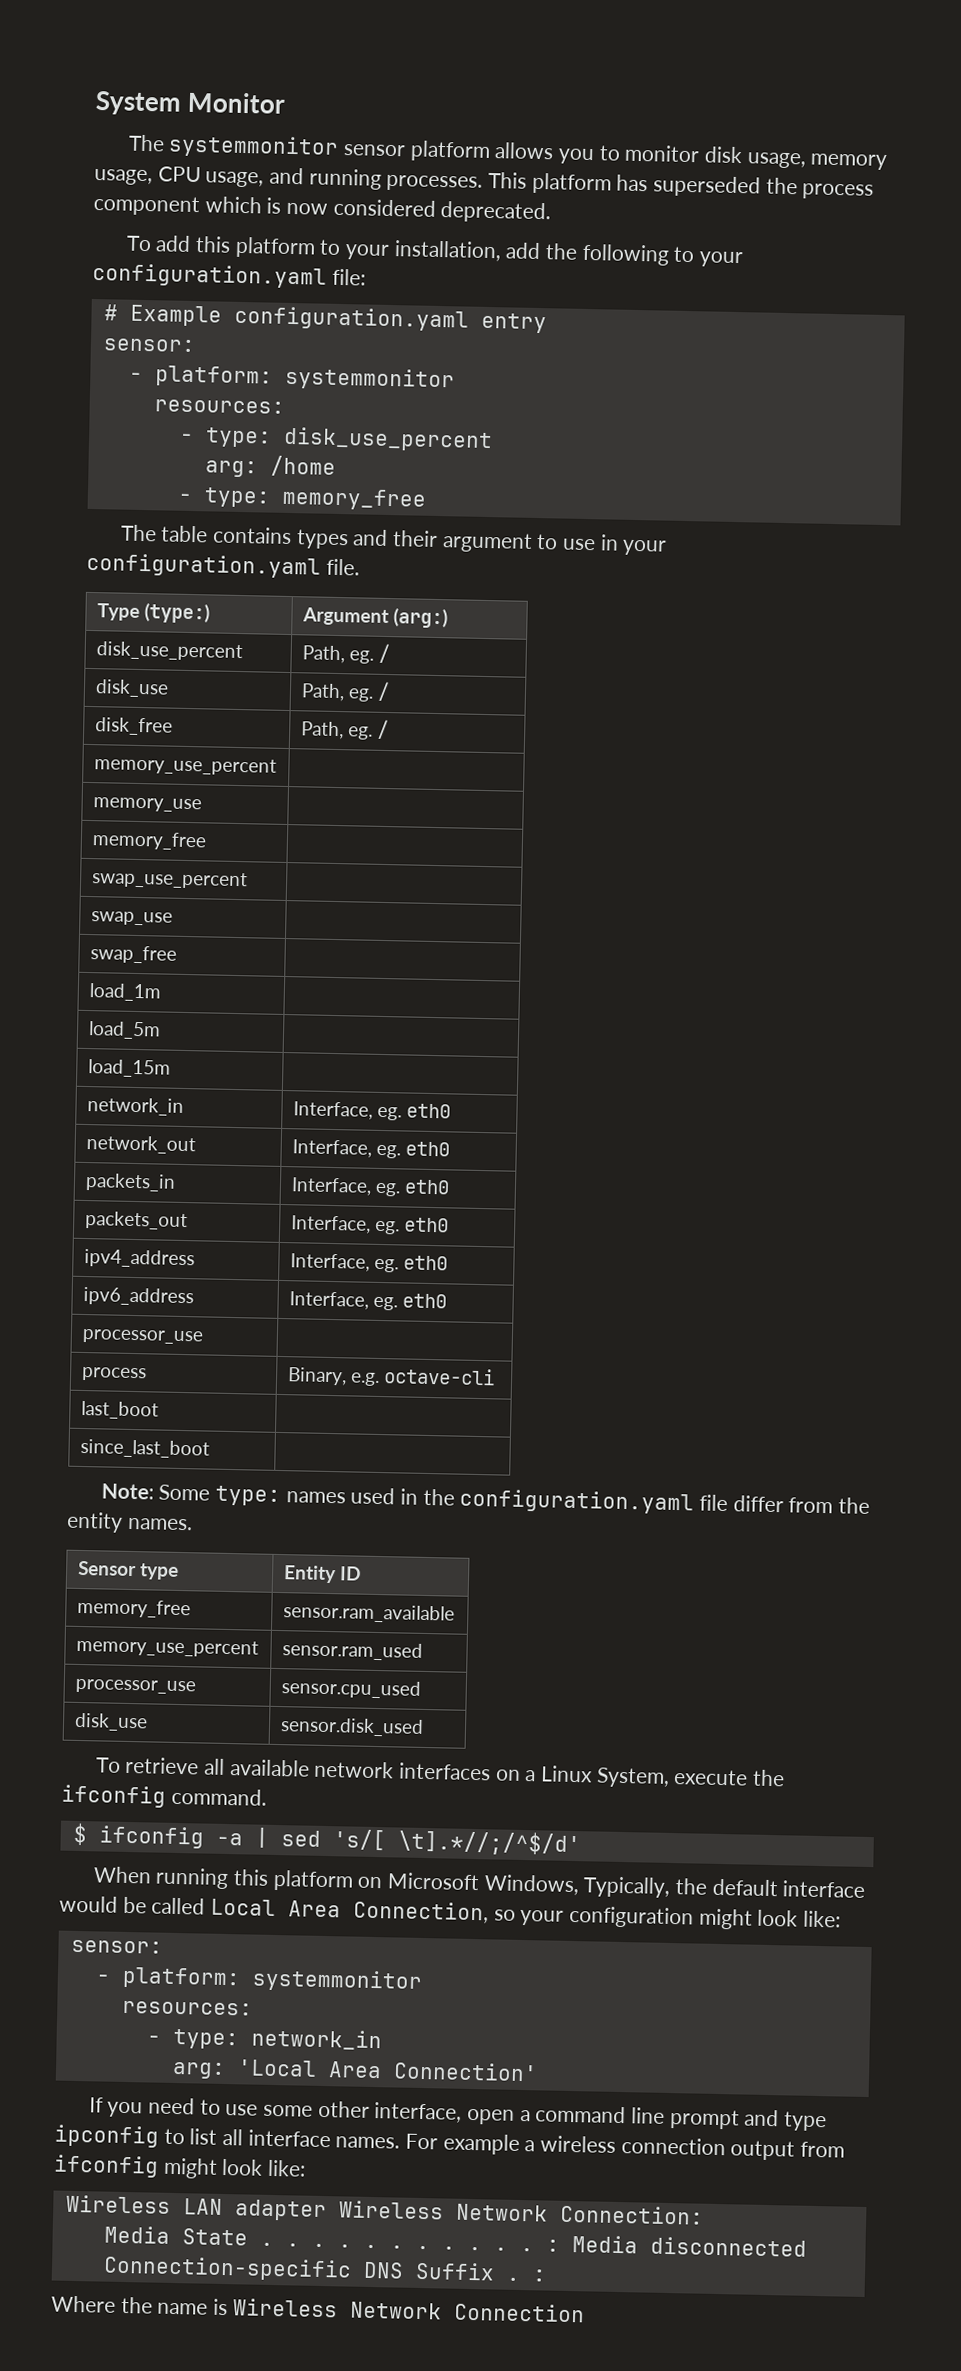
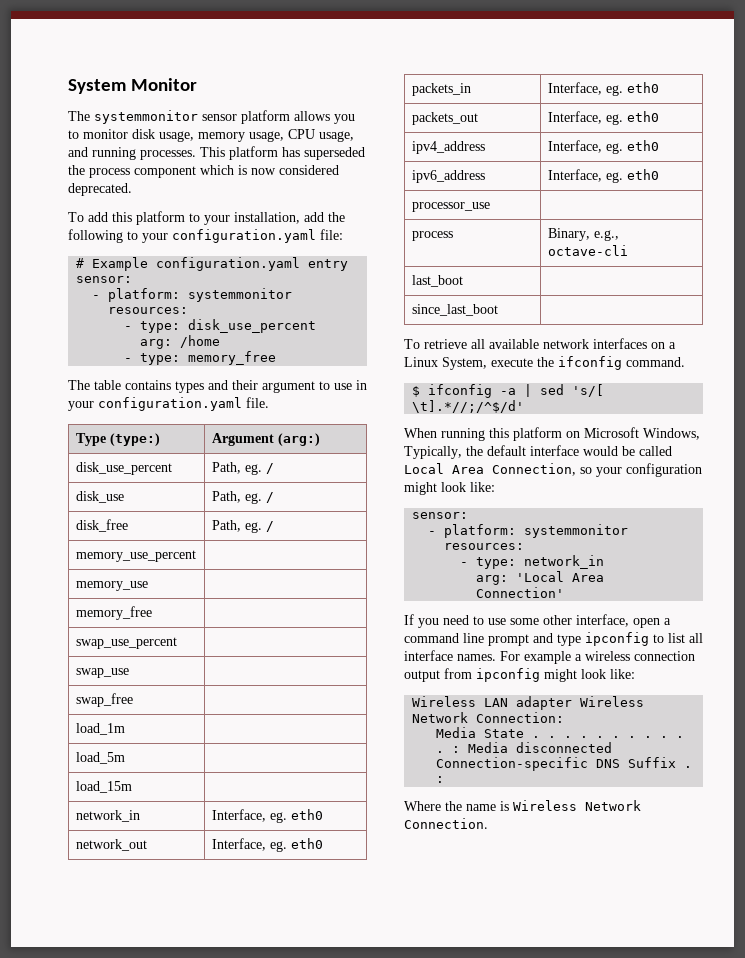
- process | Binary, e.g. octave-cli
+ process | Binary, e.g., octave-cli
- Note: Some type: names used in the configuration.yaml file differ from the entity names.
- Sensor type | Entity ID
- memory_free | sensor.ram_available
- memory_use_percent | sensor.ram_used
- processor_use | sensor.cpu_used
- disk_use | sensor.disk_used
- For example a wireless connection output from ifconfig might look like:
+ For example a wireless connection output from ipconfig might look like:
- Where the name is Wireless Network Connection
+ Where the name is Wireless Network Connection.

